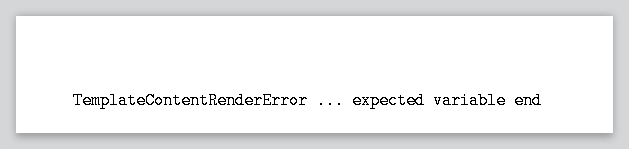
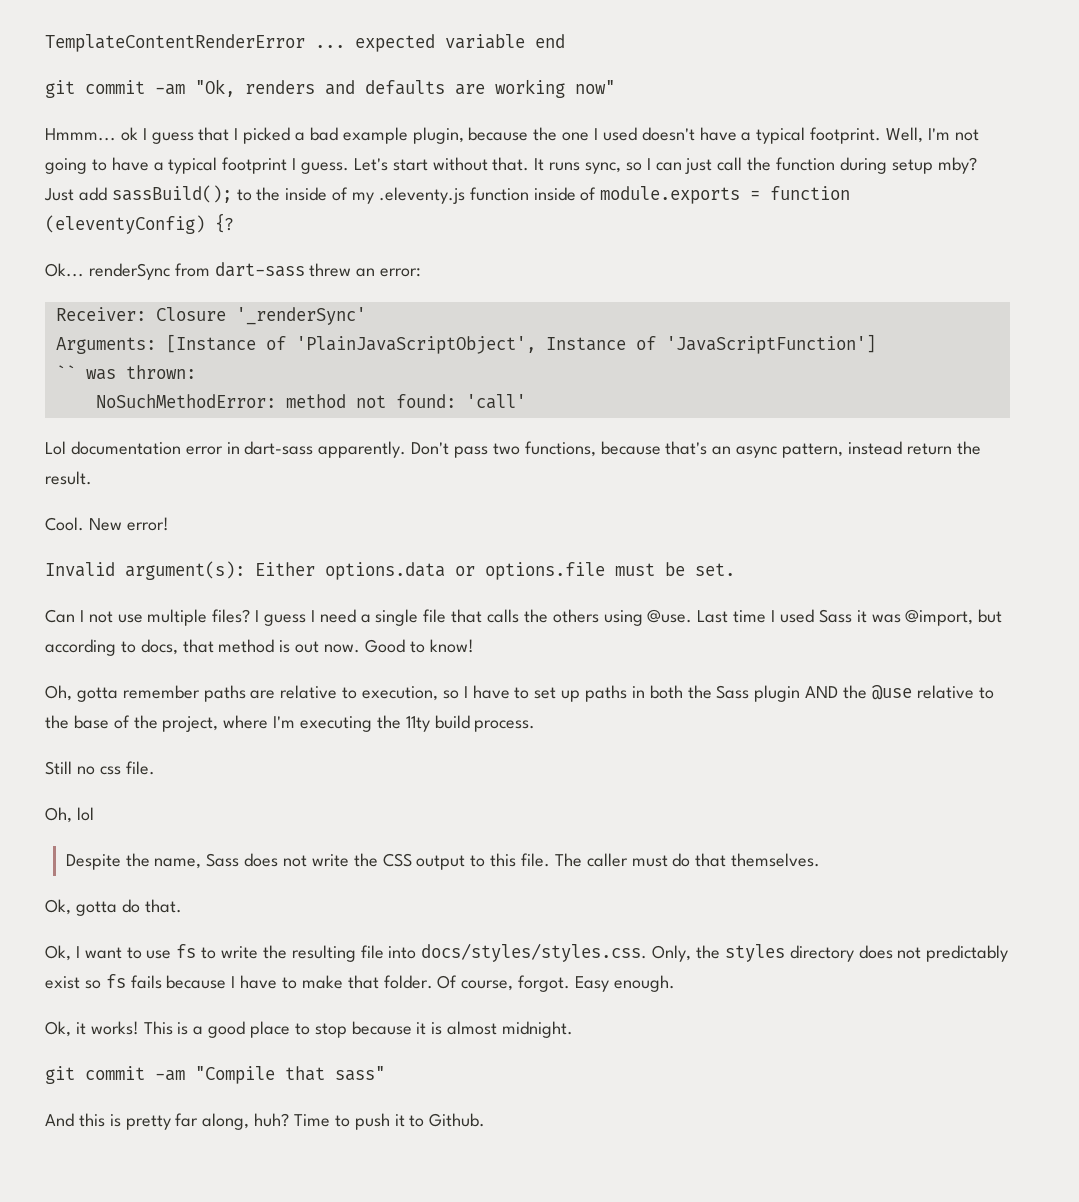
+ git commit -am "Ok, renders and defaults are working now"
+ Hmmm... ok I guess that I picked a bad example plugin, because the one I used doesn't have a typical footprint. Well, I'm not going to have a typical footprint I guess. Let's start without that. It runs sync, so I can just call the function during setup mby? Just add sassBuild(); to the inside of my .eleventy.js function inside of module.exports = function (eleventyConfig) {?
+ Ok... renderSync from dart-sass threw an error:
+ Receiver: Closure '_renderSync'
+ Arguments: [Instance of 'PlainJavaScriptObject', Instance of 'JavaScriptFunction']
+ `` was thrown:
+ NoSuchMethodError: method not found: 'call'
+ Lol documentation error in dart-sass apparently. Don't pass two functions, because that's an async pattern, instead return the result.
+ Cool. New error!
+ Invalid argument(s): Either options.data or options.file must be set.
+ Can I not use multiple files? I guess I need a single file that calls the others using @use. Last time I used Sass it was @import, but according to docs, that method is out now. Good to know!
+ Oh, gotta remember paths are relative to execution, so I have to set up paths in both the Sass plugin AND the @use relative to the base of the project, where I'm executing the 11ty build process.
+ Still no css file.
+ Oh, lol
+ Despite the name, Sass does not write the CSS output to this file. The caller must do that themselves.
+ Ok, gotta do that.
+ Ok, I want to use fs to write the resulting file into docs/styles/styles.css. Only, the styles directory does not predictably exist so fs fails because I have to make that folder. Of course, forgot. Easy enough.
+ Ok, it works! This is a good place to stop because it is almost midnight.
+ git commit -am "Compile that sass"
+ And this is pretty far along, huh? Time to push it to Github.

